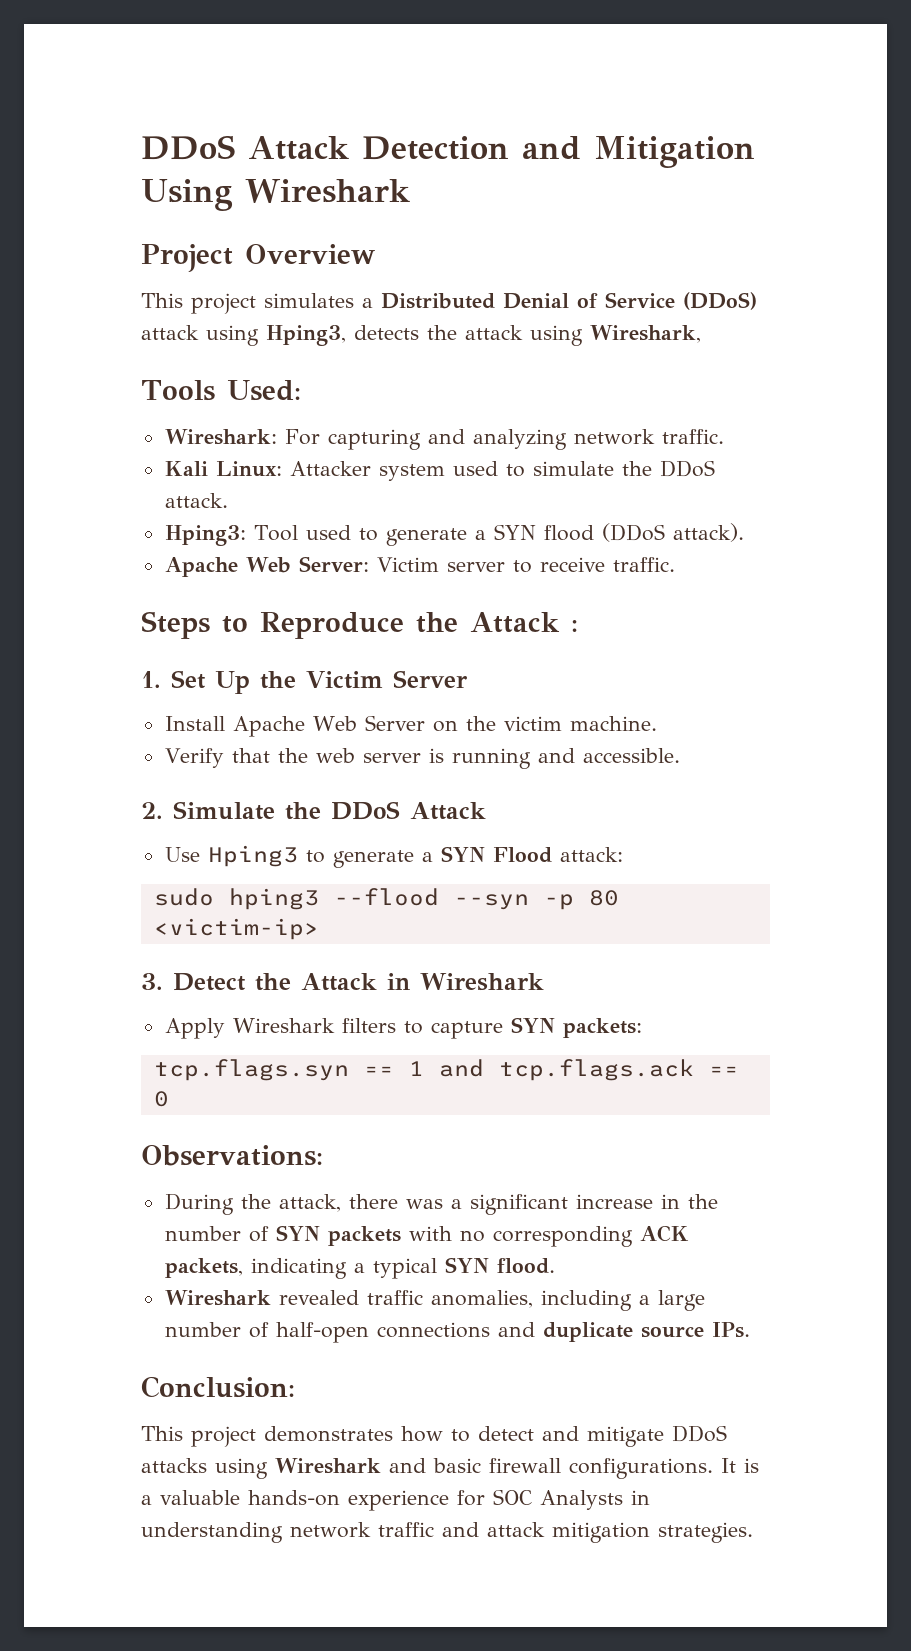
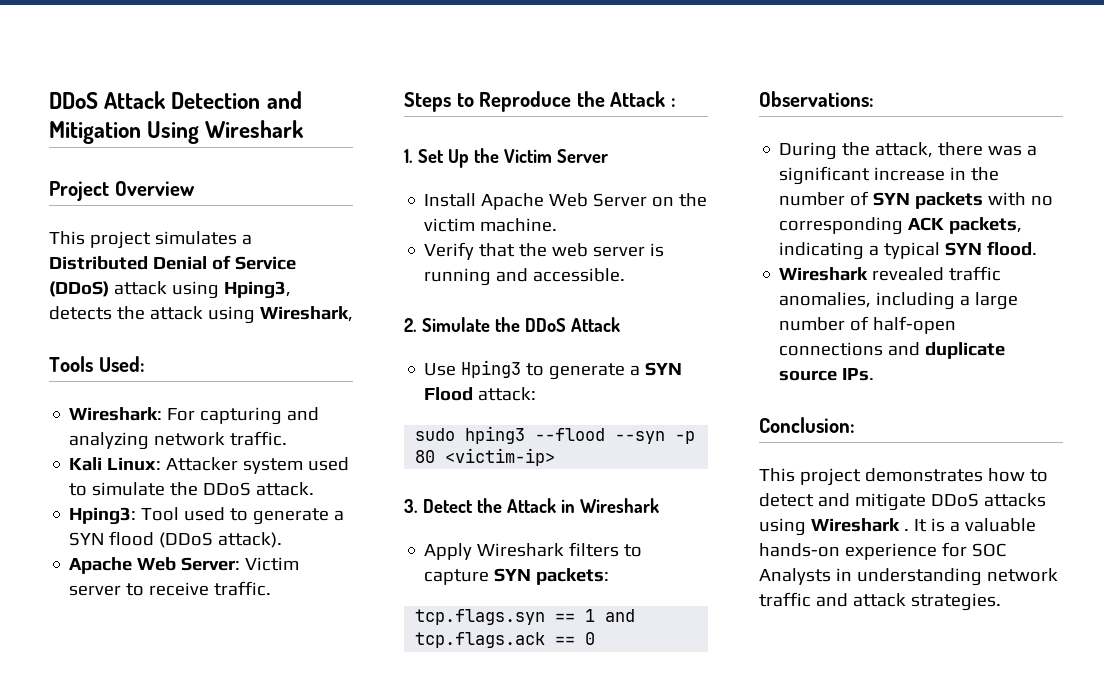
- This project demonstrates how to detect and mitigate DDoS attacks using Wireshark and basic firewall configurations.
+ This project demonstrates how to detect and mitigate DDoS attacks using Wireshark .
- It is a valuable hands-on experience for SOC Analysts in understanding network traffic and attack mitigation strategies.
+ It is a valuable hands-on experience for SOC Analysts in understanding network traffic and attack strategies.

